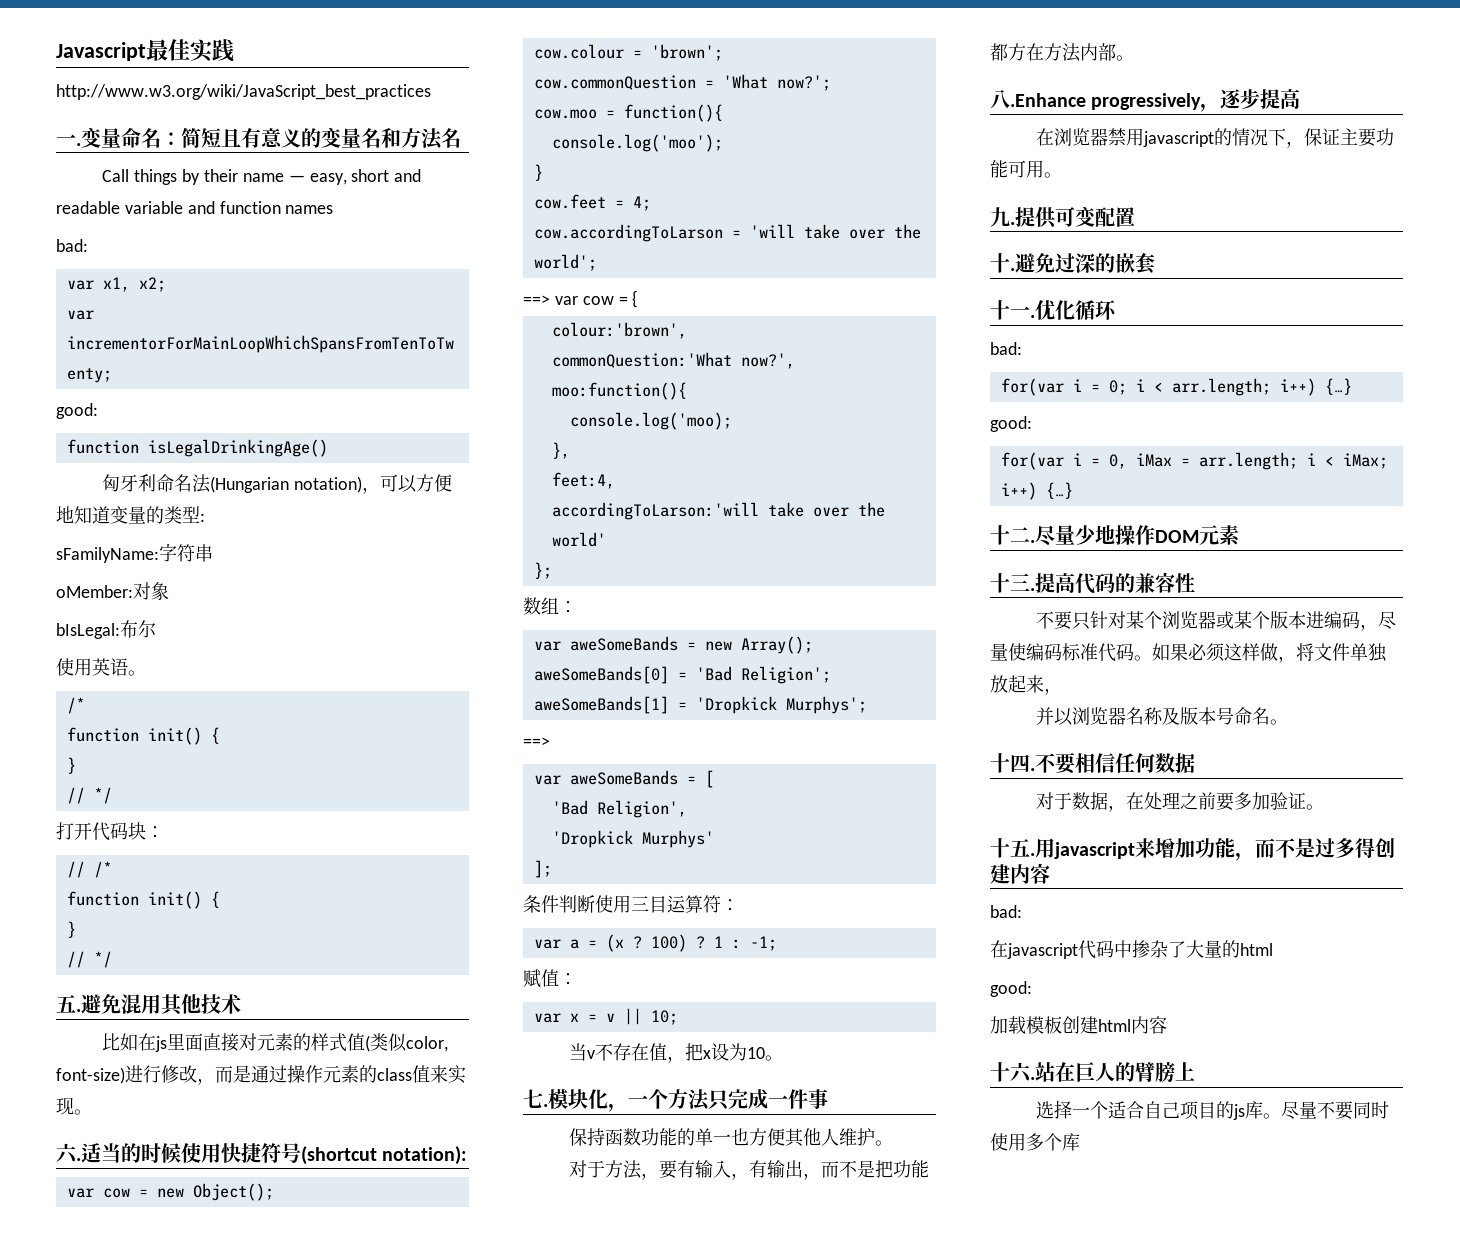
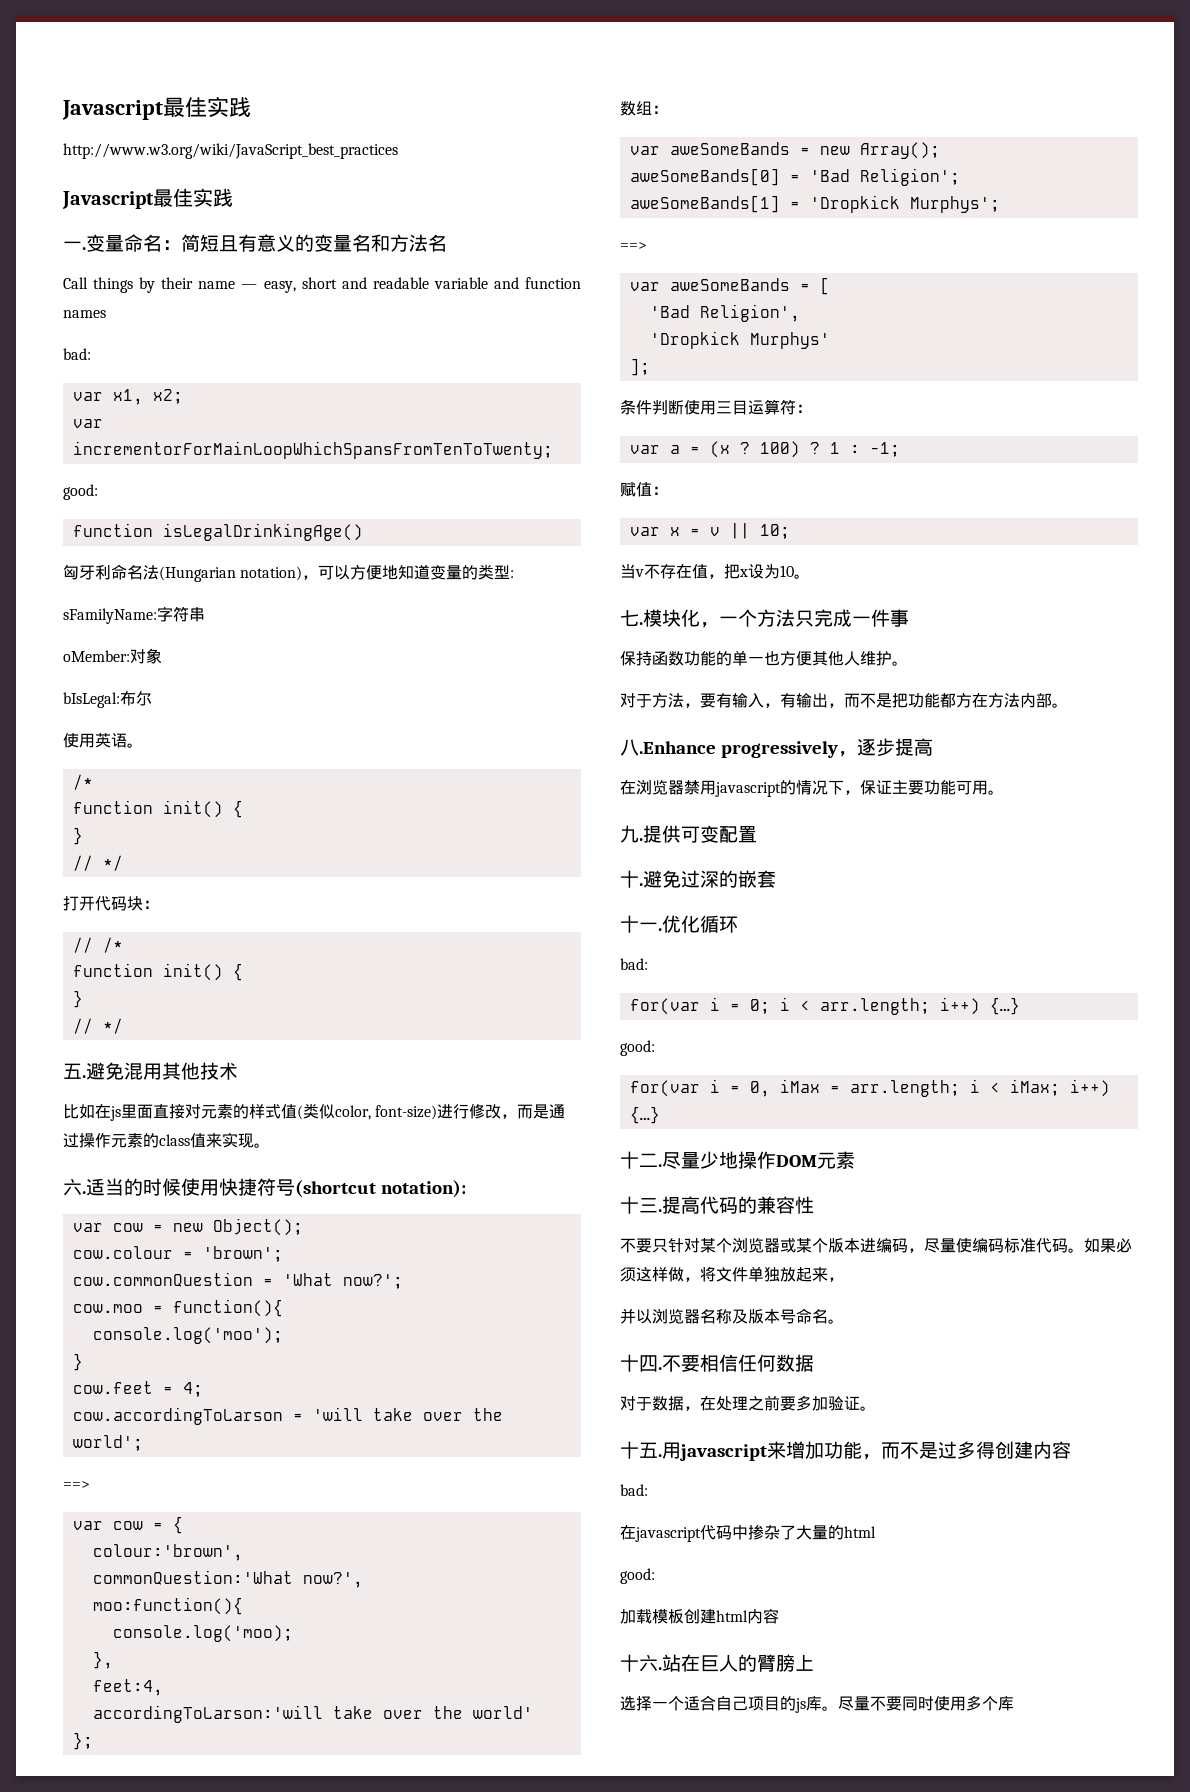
  http://www.w3.org/wiki/JavaScript_best_practices
+ Javascript最佳实践
  cow.accordingToLarson = 'will take over the world';
- ==> var cow = {
+ ==>
+ var cow = {

